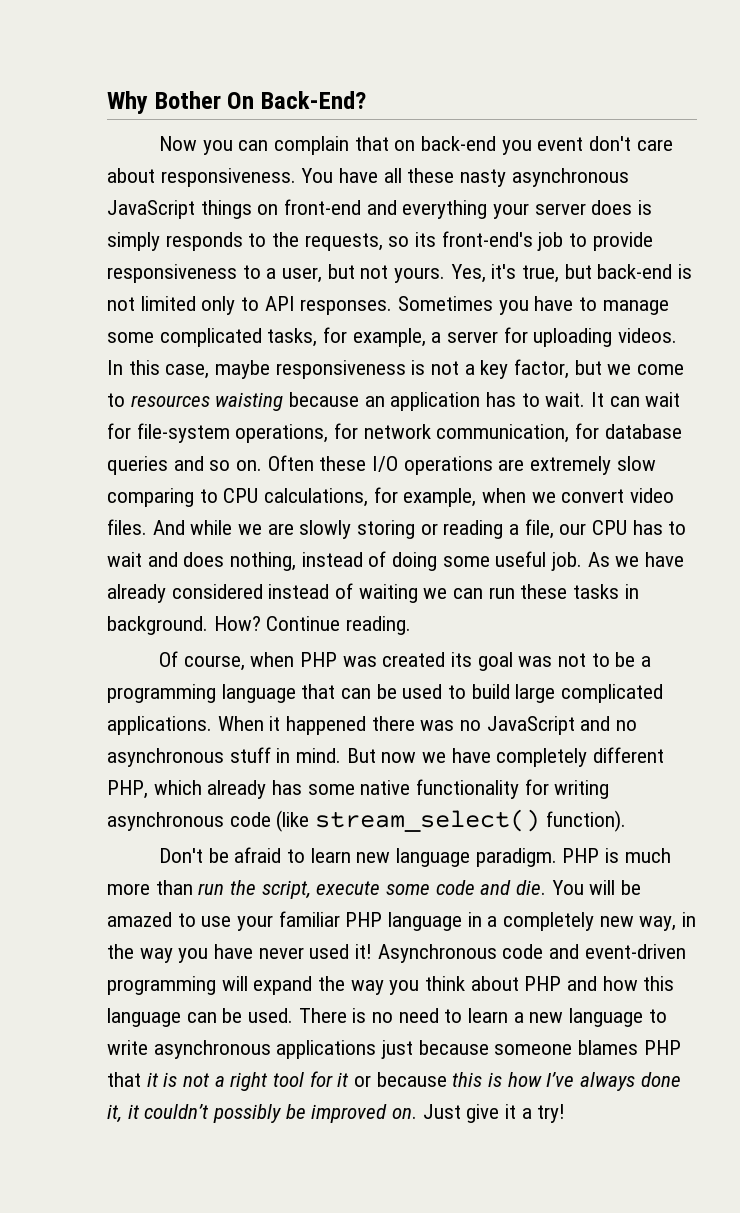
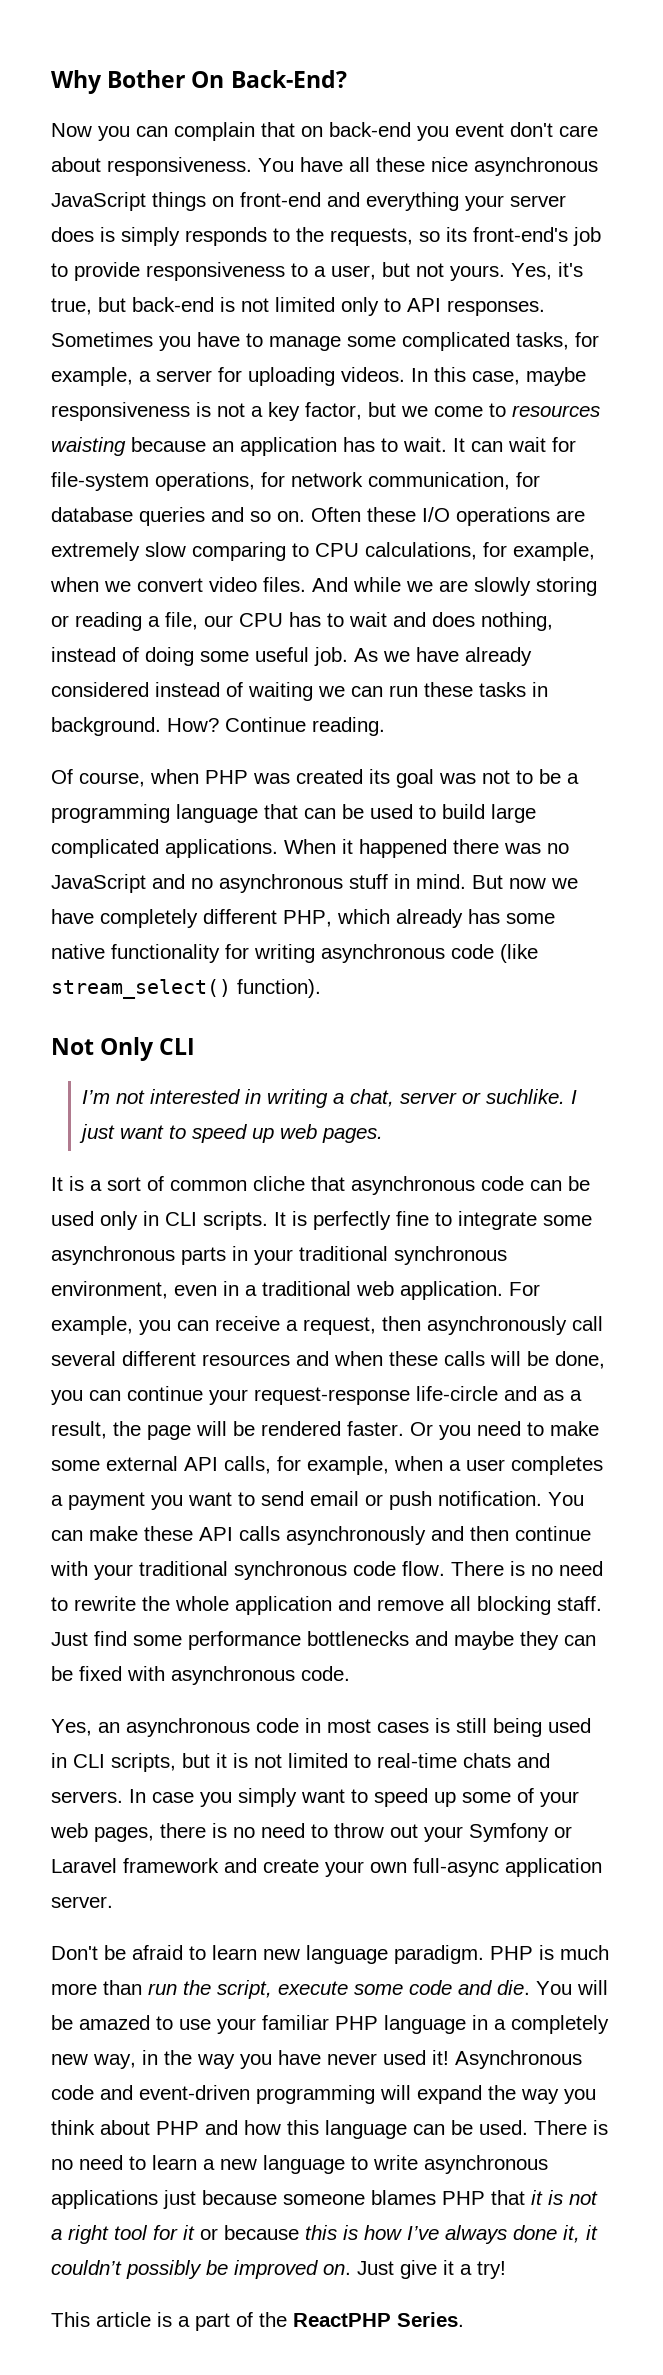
- You have all these nasty asynchronous JavaScript things on front-end and everything your server does is simply responds to the requests, so its front-end's job to provide responsiveness to a user, but not yours.
+ You have all these nice asynchronous JavaScript things on front-end and everything your server does is simply responds to the requests, so its front-end's job to provide responsiveness to a user, but not yours.
+ Not Only CLI
+ I’m not interested in writing a chat, server or suchlike. I just want to speed up web pages.
+ It is a sort of common cliche that asynchronous code can be used only in CLI scripts. It is perfectly fine to integrate some asynchronous parts in your traditional synchronous environment, even in a traditional web application. For example, you can receive a request, then asynchronously call several different resources and when these calls will be done, you can continue your request-response life-circle and as a result, the page will be rendered faster. Or you need to make some external API calls, for example, when a user completes a payment you want to send email or push notification. You can make these API calls asynchronously and then continue with your traditional synchronous code flow. There is no need to rewrite the whole application and remove all blocking staff. Just find some performance bottlenecks and maybe they can be fixed with asynchronous code.
+ Yes, an asynchronous code in most cases is still being used in CLI scripts, but it is not limited to real-time chats and servers. In case you simply want to speed up some of your web pages, there is no need to throw out your Symfony or Laravel framework and create your own full-async application server.
+ This article is a part of the ReactPHP Series.

